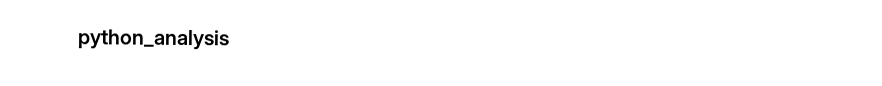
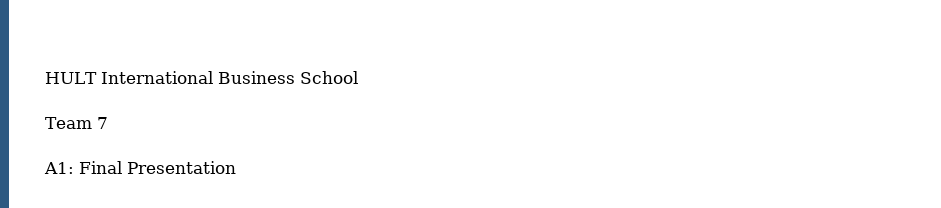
- python_analysis
+ HULT International Business School
+ Team 7
+ A1: Final Presentation

